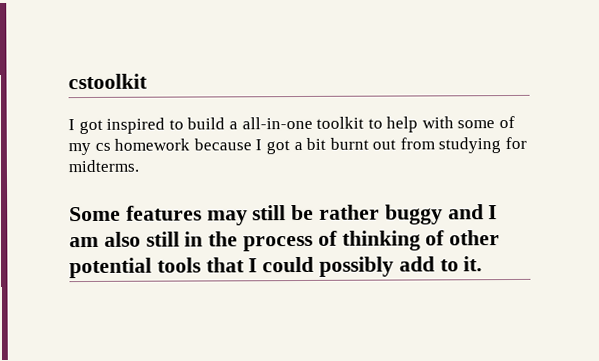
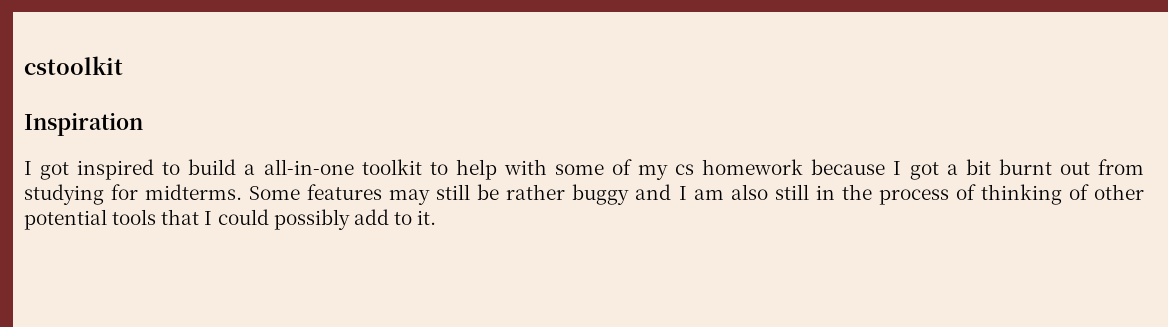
+ Inspiration
- I got inspired to build a all-in-one toolkit to help with some of my cs homework because I got a bit burnt out from studying for midterms.
- Some features may still be rather buggy and I am also still in the process of thinking of other potential tools that I could possibly add to it.
+ I got inspired to build a all-in-one toolkit to help with some of my cs homework because I got a bit burnt out from studying for midterms. Some features may still be rather buggy and I am also still in the process of thinking of other potential tools that I could possibly add to it.

